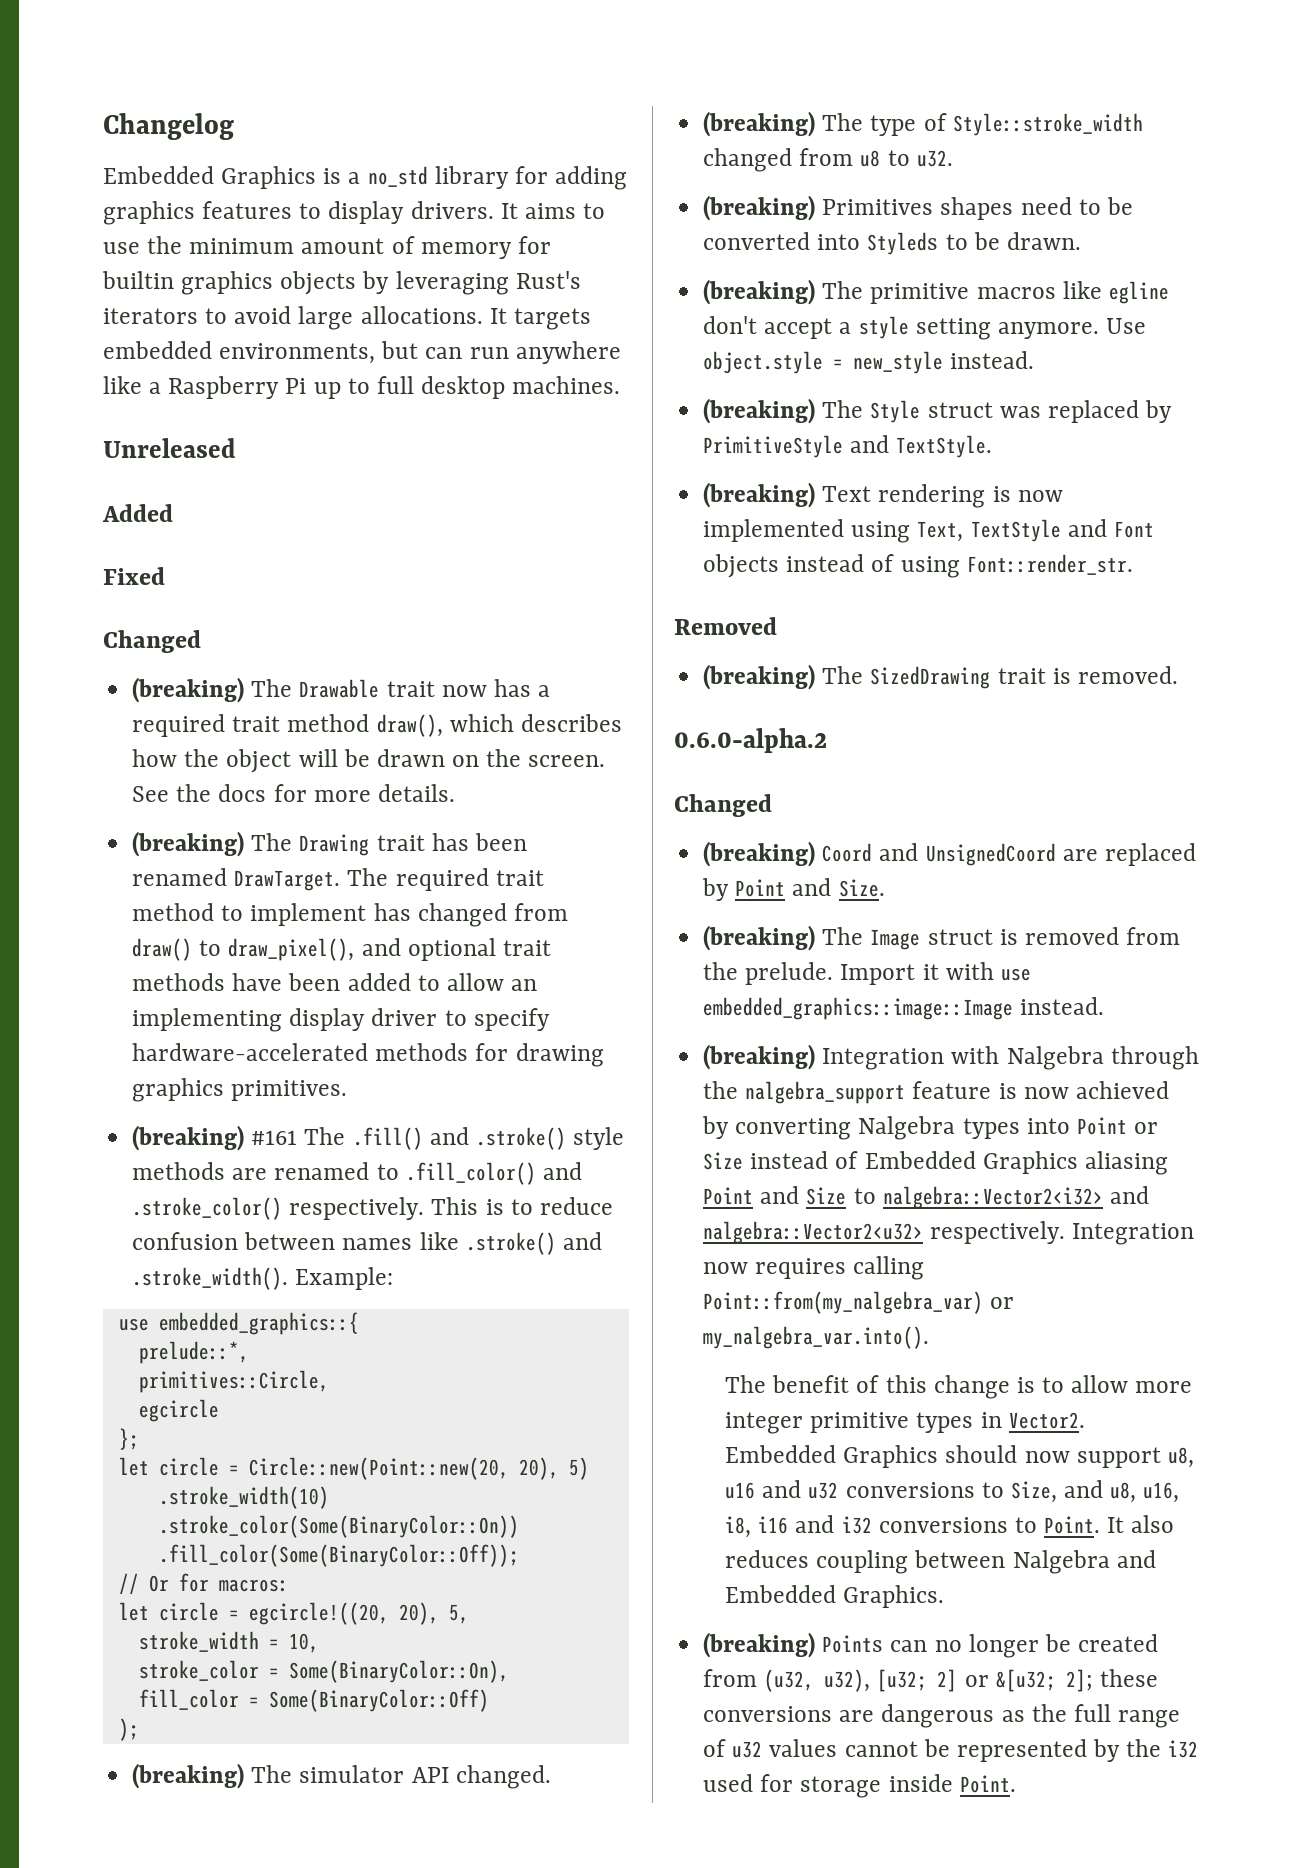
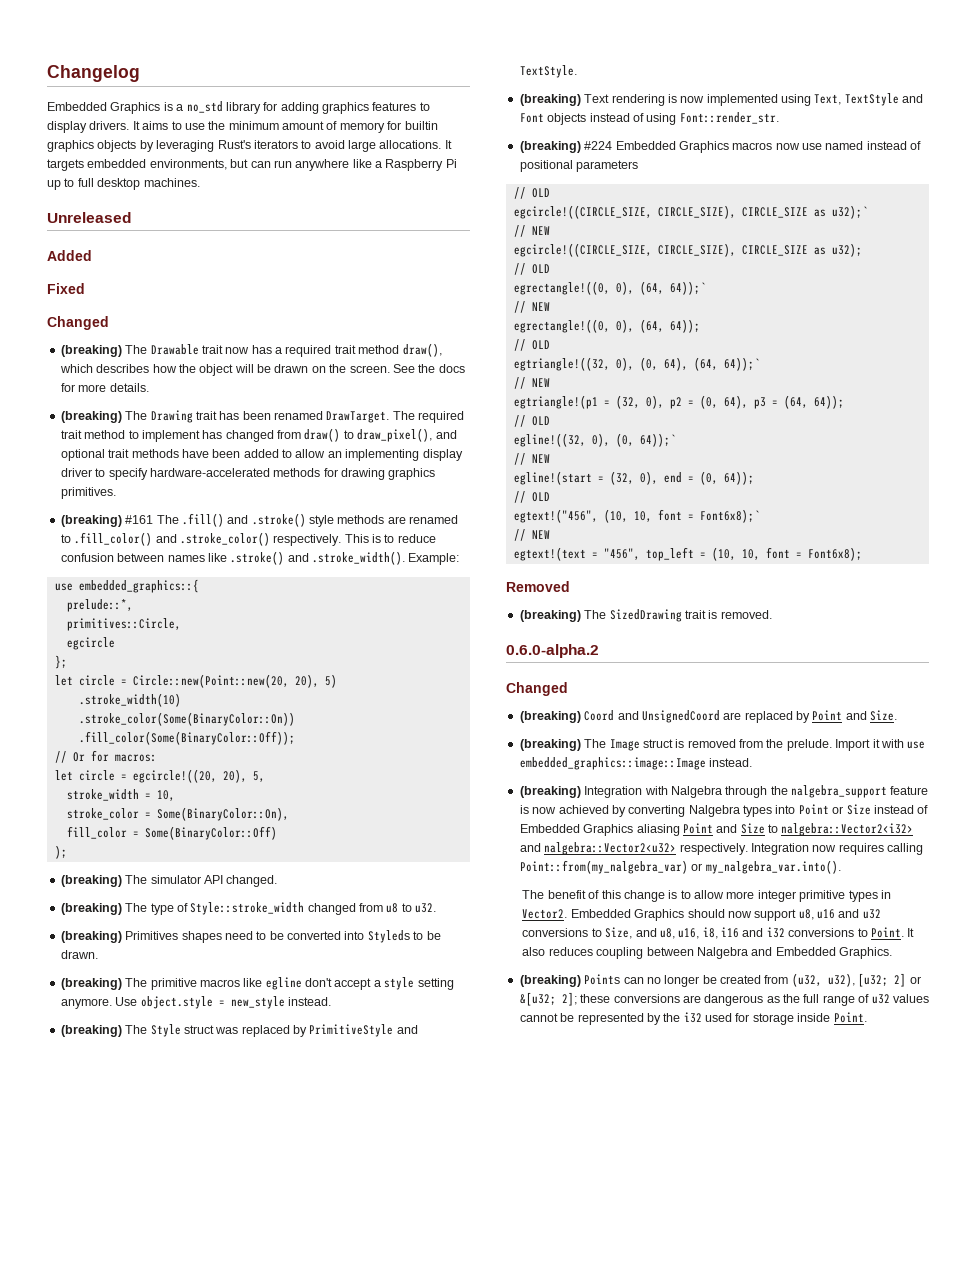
+ (breaking) #224 Embedded Graphics macros now use named instead of positional parameters
+ // OLD
+ egcircle!((CIRCLE_SIZE, CIRCLE_SIZE), CIRCLE_SIZE as u32);`
+ // NEW
+ egcircle!((CIRCLE_SIZE, CIRCLE_SIZE), CIRCLE_SIZE as u32);
+ // OLD
+ egrectangle!((0, 0), (64, 64));`
+ // NEW
+ egrectangle!((0, 0), (64, 64));
+ // OLD
+ egtriangle!((32, 0), (0, 64), (64, 64));`
+ // NEW
+ egtriangle!(p1 = (32, 0), p2 = (0, 64), p3 = (64, 64));
+ // OLD
+ egline!((32, 0), (0, 64));`
+ // NEW
+ egline!(start = (32, 0), end = (0, 64));
+ // OLD
+ egtext!("456", (10, 10, font = Font6x8);`
+ // NEW
+ egtext!(text = "456", top_left = (10, 10, font = Font6x8);

